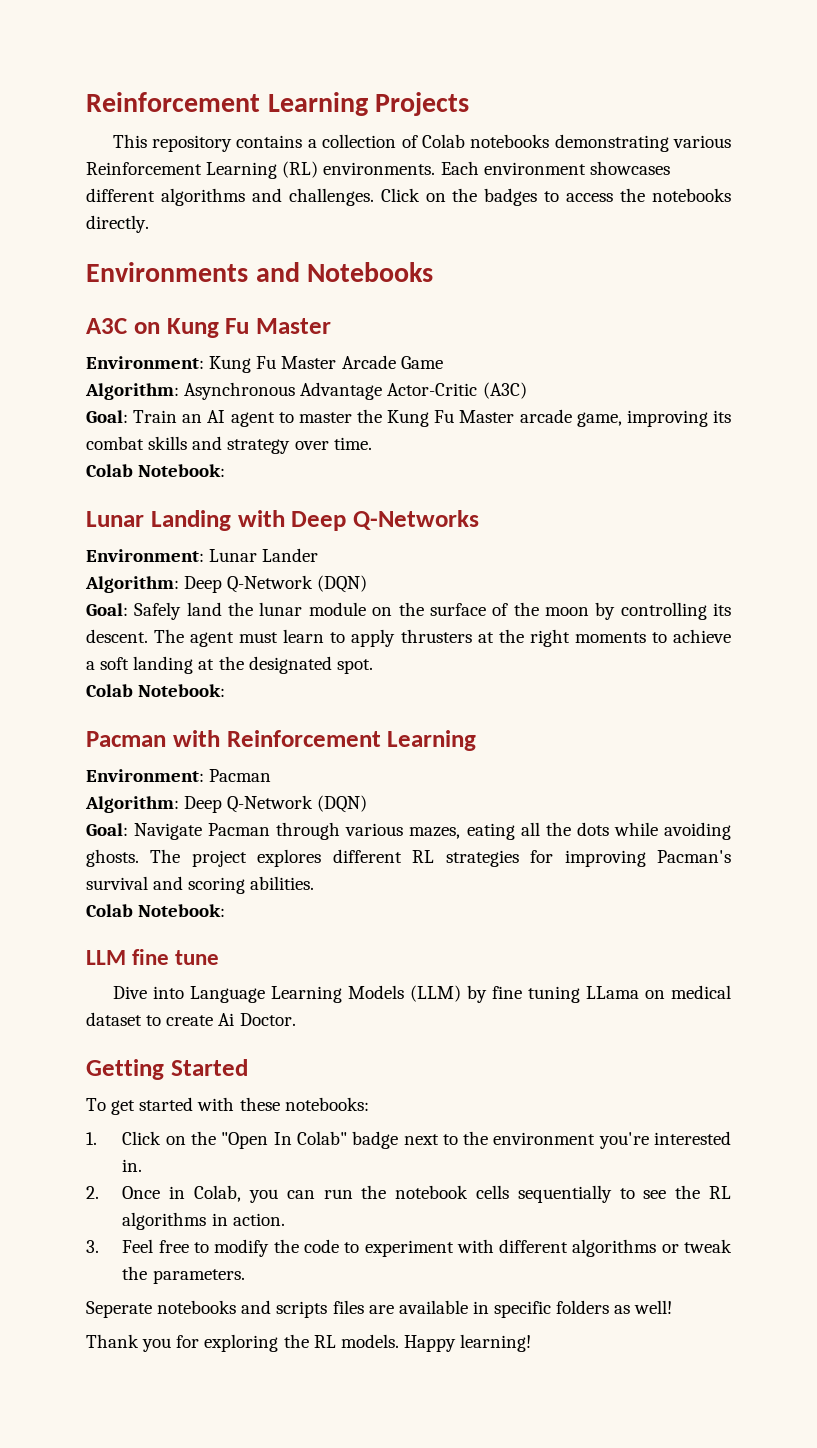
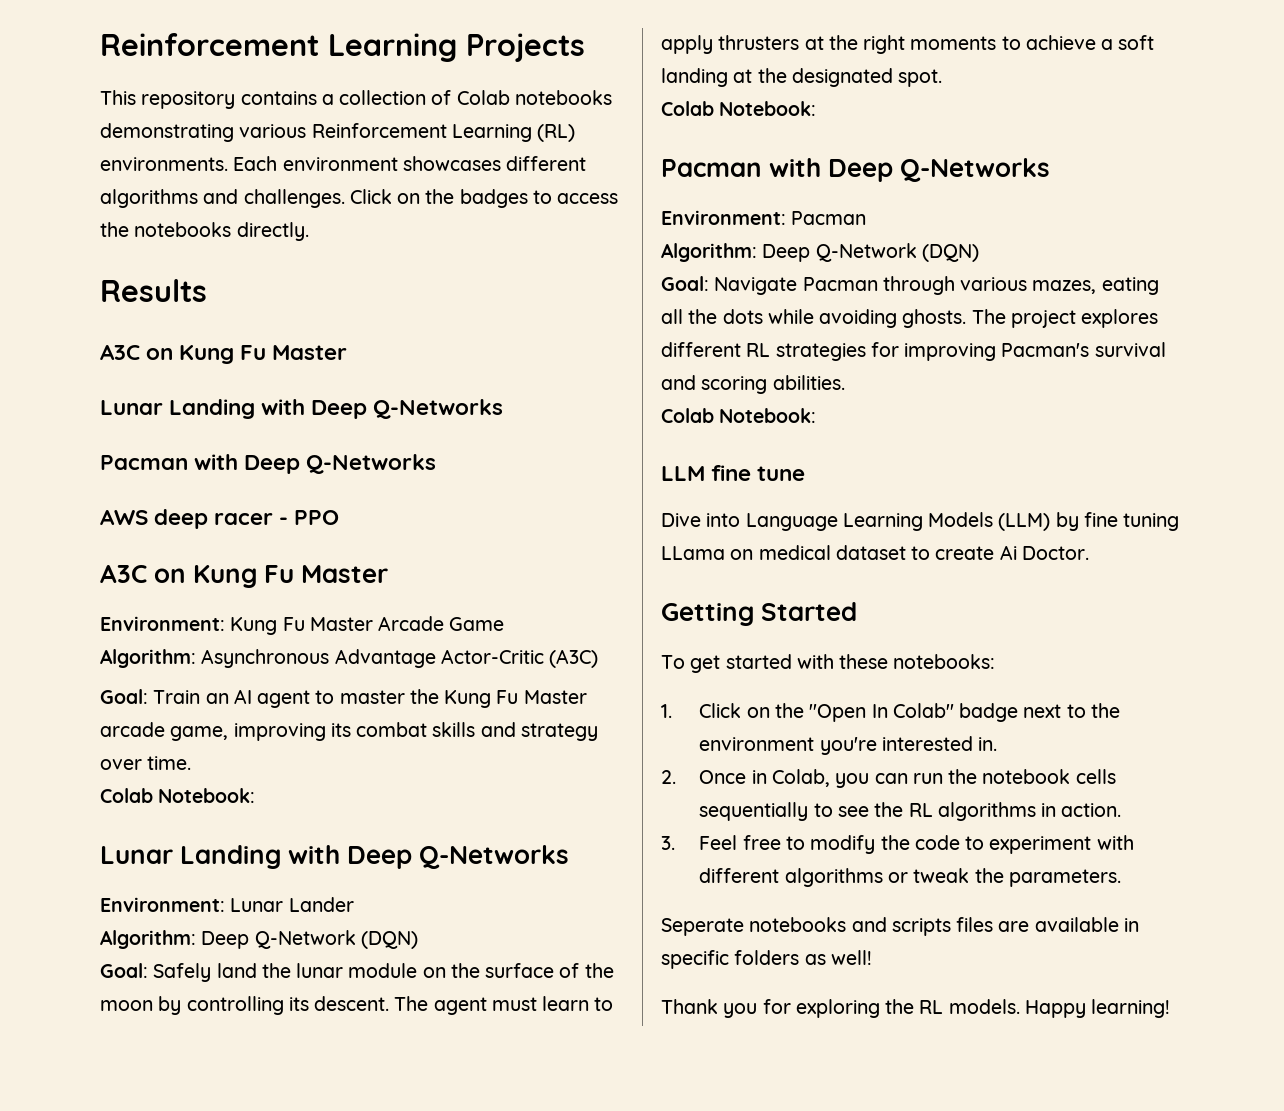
- Environments and Notebooks
+ Results
+ A3C on Kung Fu Master
+ Lunar Landing with Deep Q-Networks
+ Pacman with Deep Q-Networks
+ AWS deep racer - PPO
  The agent must learn to apply thrusters at the right moments to achieve a soft landing at the designated spot.
  Colab Notebook:
- Pacman with Reinforcement Learning
+ Pacman with Deep Q-Networks

